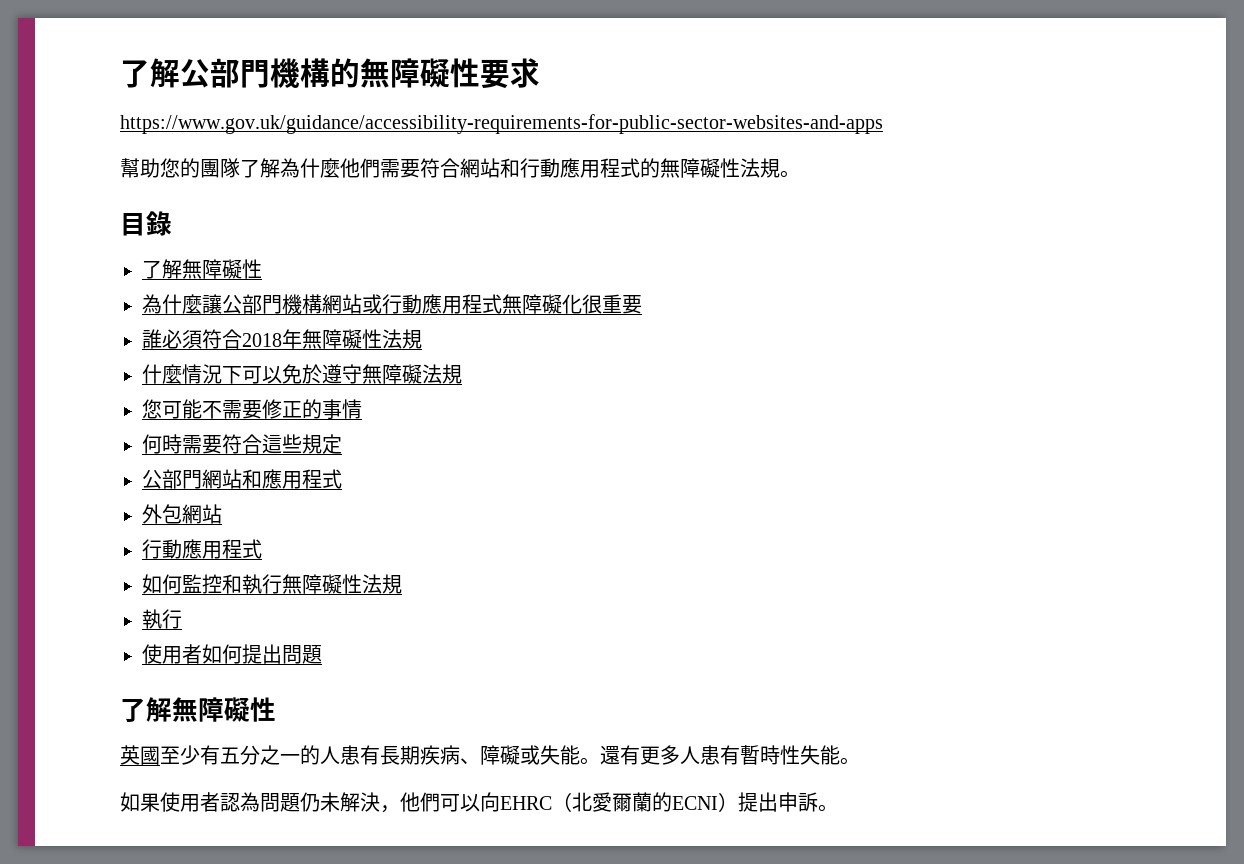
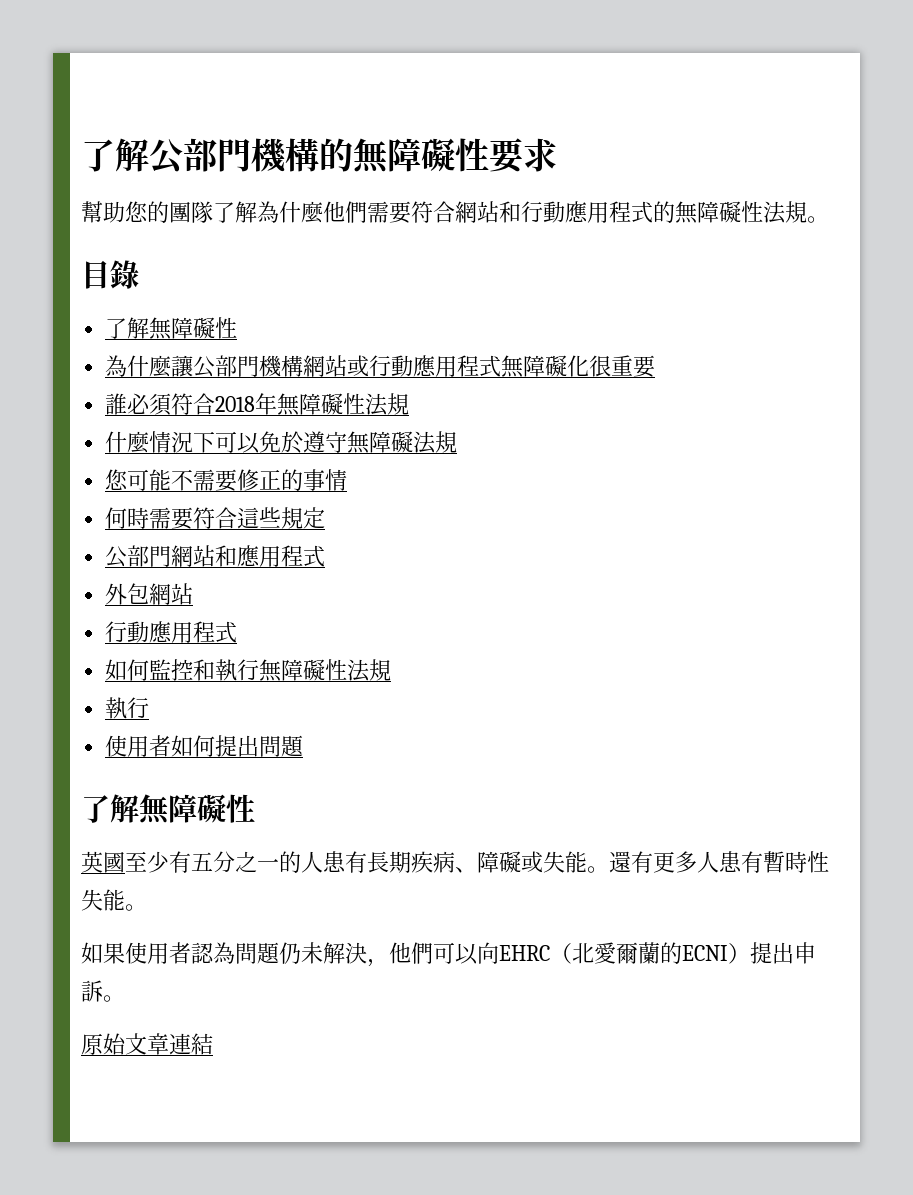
- https://www.gov.uk/guidance/accessibility-requirements-for-public-sector-websites-and-apps
+ 原始文章連結

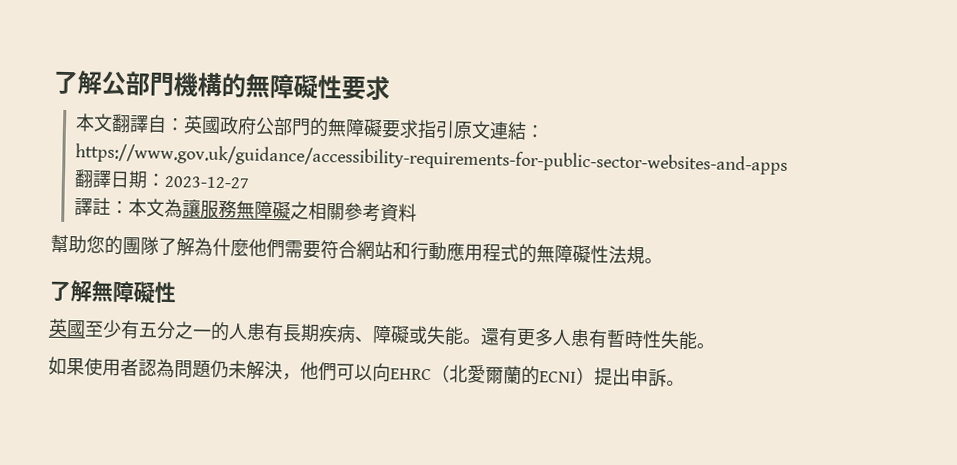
+ 本文翻譯自：英國政府公部門的無障礙要求指引原文連結：https://www.gov.uk/guidance/accessibility-requirements-for-public-sector-websites-and-apps
+ 翻譯日期：2023-12-27
+ 譯註：本文為讓服務無障礙之相關參考資料
- 目錄
- 了解無障礙性
- 為什麼讓公部門機構網站或行動應用程式無障礙化很重要
- 誰必須符合2018年無障礙性法規
- 什麼情況下可以免於遵守無障礙法規
- 您可能不需要修正的事情
- 何時需要符合這些規定
- 公部門網站和應用程式
- 外包網站
- 行動應用程式
- 如何監控和執行無障礙性法規
- 執行
- 使用者如何提出問題
- 原始文章連結

